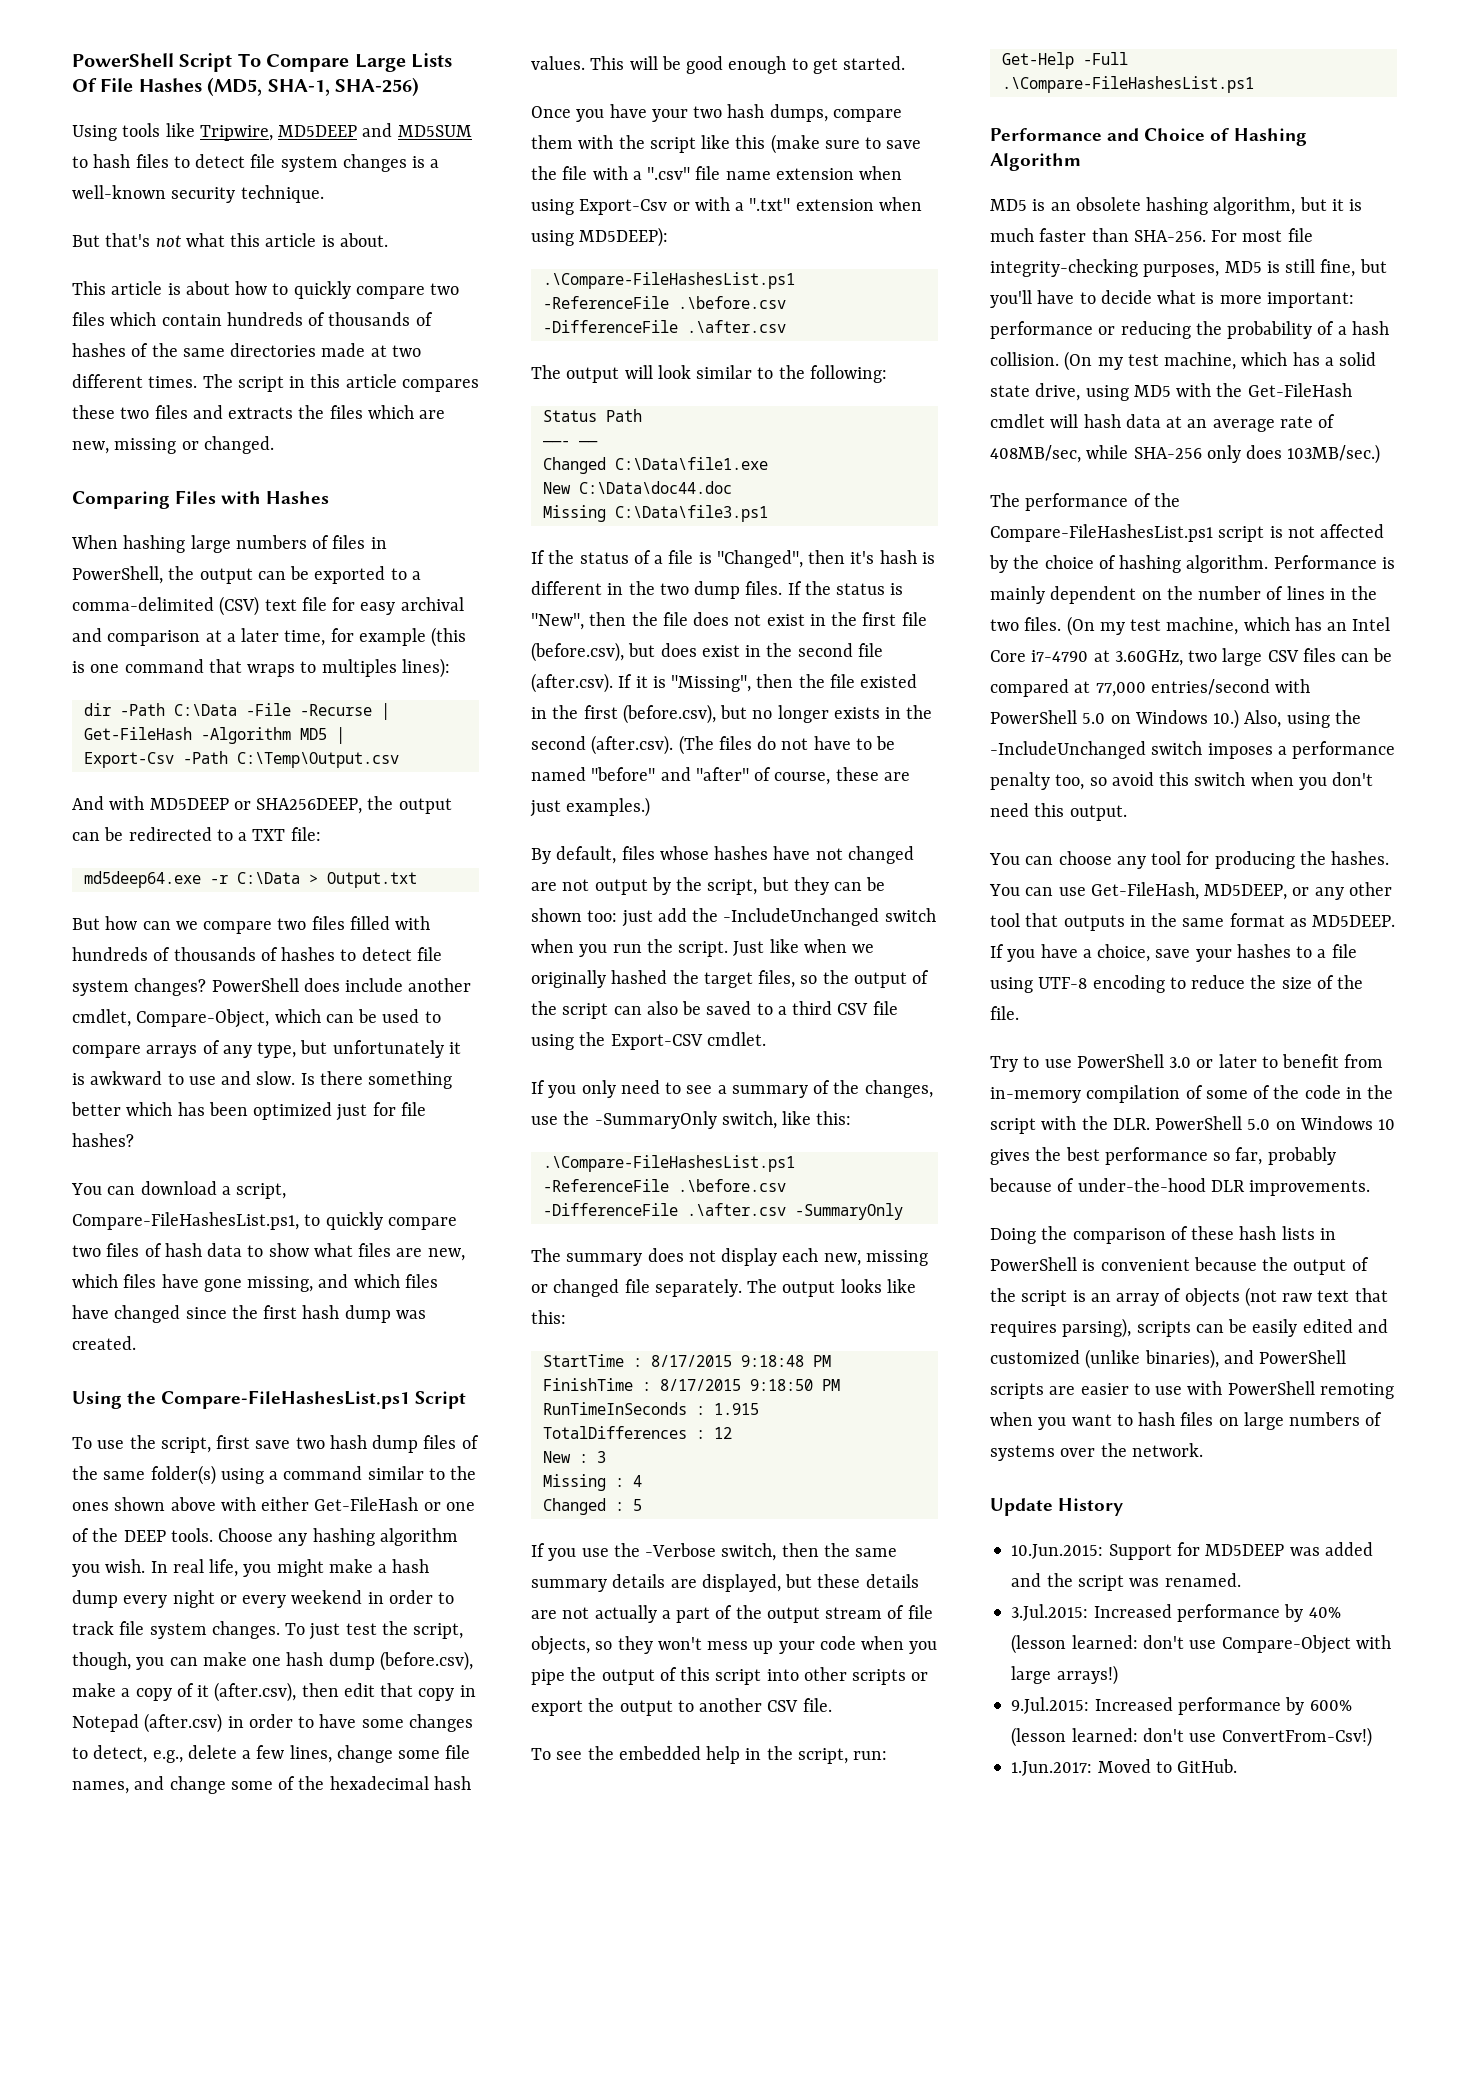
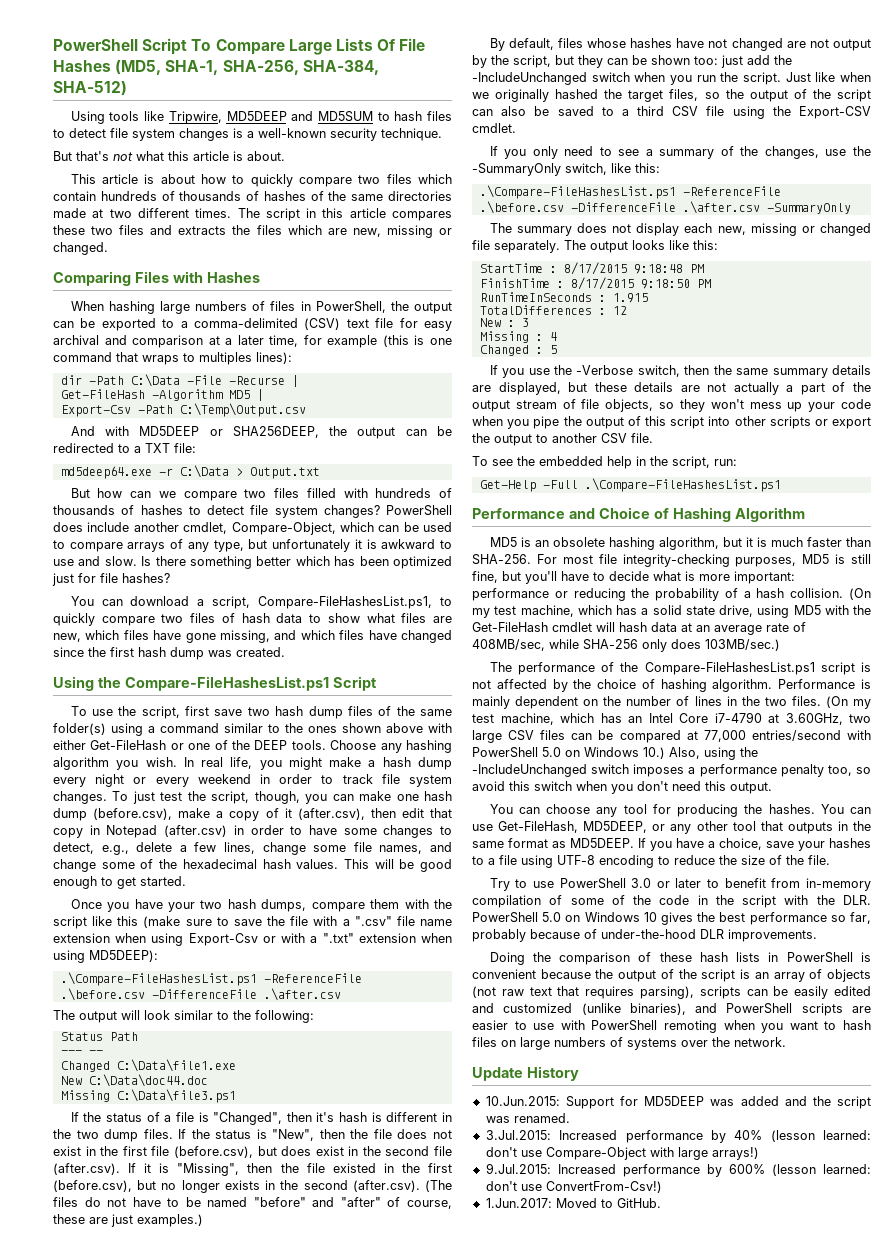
- PowerShell Script To Compare Large Lists Of File Hashes (MD5, SHA-1, SHA-256)
+ PowerShell Script To Compare Large Lists Of File Hashes (MD5, SHA-1, SHA-256, SHA-384, SHA-512)

